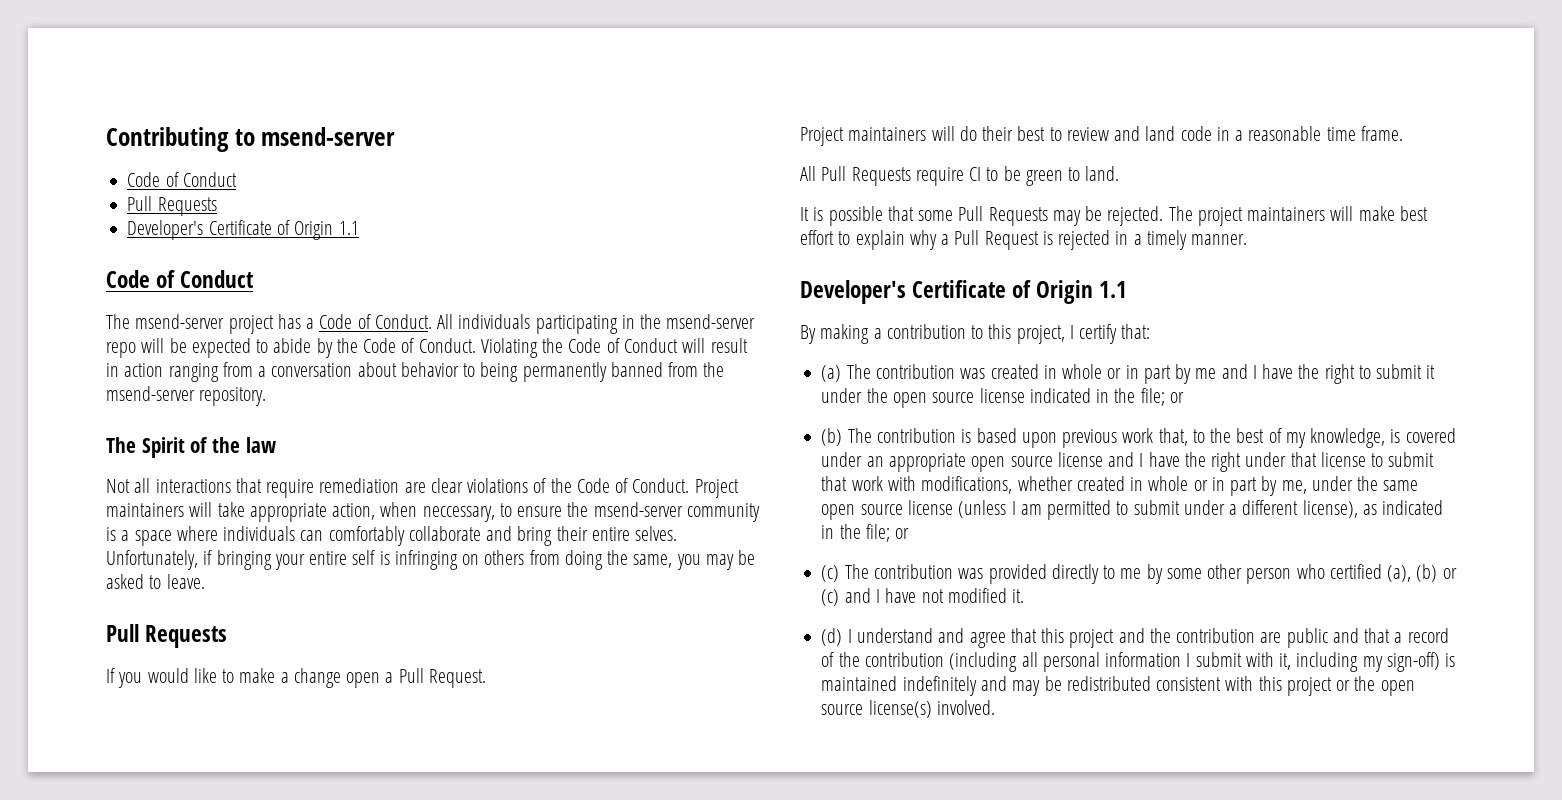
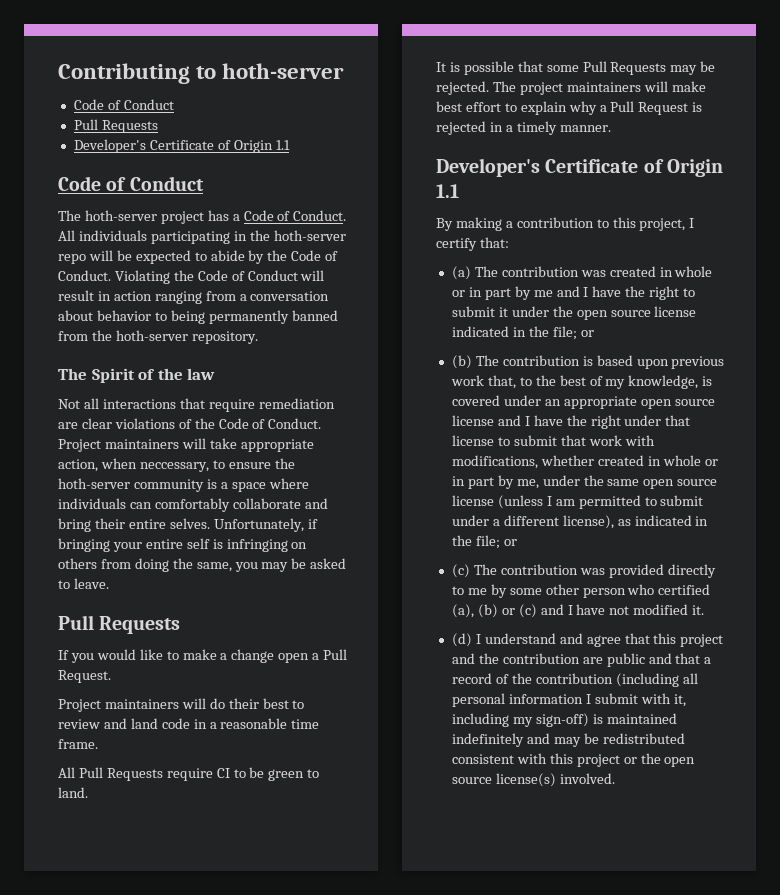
- Contributing to msend-server
+ Contributing to hoth-server
- The msend-server project has a Code of Conduct.
+ The hoth-server project has a Code of Conduct.
- All individuals participating in the msend-server repo will be expected to abide by the Code of Conduct.
+ All individuals participating in the hoth-server repo will be expected to abide by the Code of Conduct.
- Violating the Code of Conduct will result in action ranging from a conversation about behavior to being permanently banned from the msend-server repository.
+ Violating the Code of Conduct will result in action ranging from a conversation about behavior to being permanently banned from the hoth-server repository.
- Project maintainers will take appropriate action, when neccessary, to ensure the msend-server community is a space where individuals can comfortably collaborate and bring their entire selves.
+ Project maintainers will take appropriate action, when neccessary, to ensure the hoth-server community is a space where individuals can comfortably collaborate and bring their entire selves.

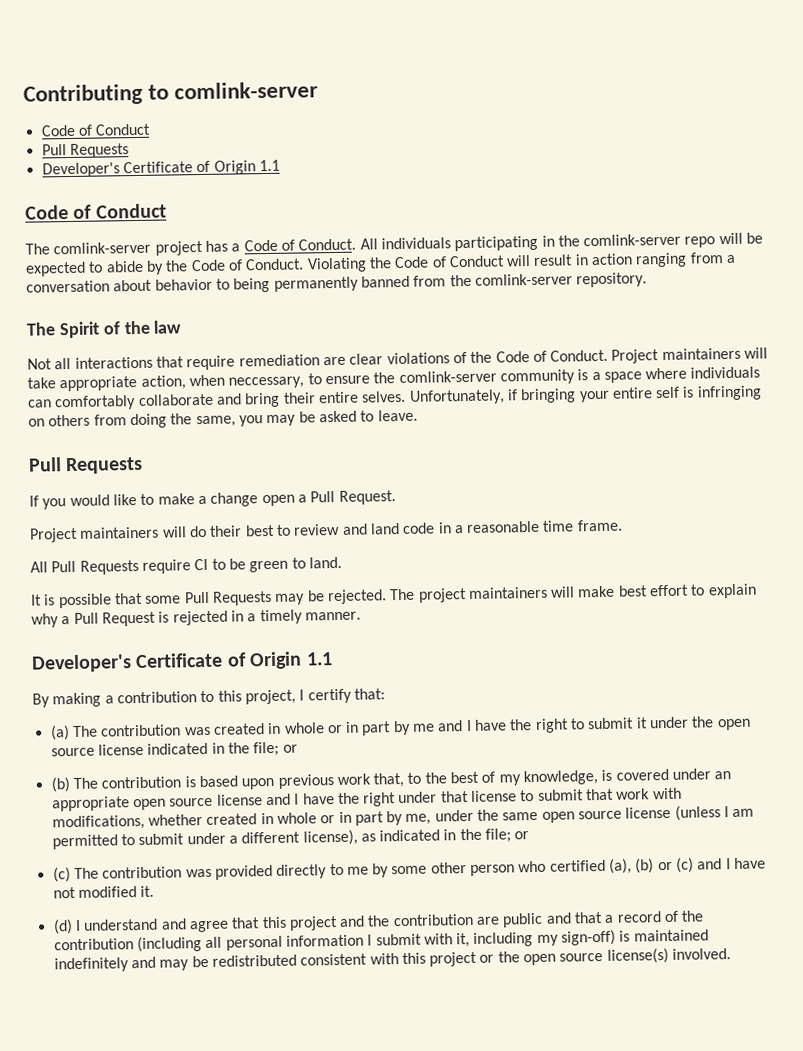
- Contributing to hoth-server
+ Contributing to comlink-server
- The hoth-server project has a Code of Conduct.
+ The comlink-server project has a Code of Conduct.
- All individuals participating in the hoth-server repo will be expected to abide by the Code of Conduct.
+ All individuals participating in the comlink-server repo will be expected to abide by the Code of Conduct.
- Violating the Code of Conduct will result in action ranging from a conversation about behavior to being permanently banned from the hoth-server repository.
+ Violating the Code of Conduct will result in action ranging from a conversation about behavior to being permanently banned from the comlink-server repository.
- Project maintainers will take appropriate action, when neccessary, to ensure the hoth-server community is a space where individuals can comfortably collaborate and bring their entire selves.
+ Project maintainers will take appropriate action, when neccessary, to ensure the comlink-server community is a space where individuals can comfortably collaborate and bring their entire selves.

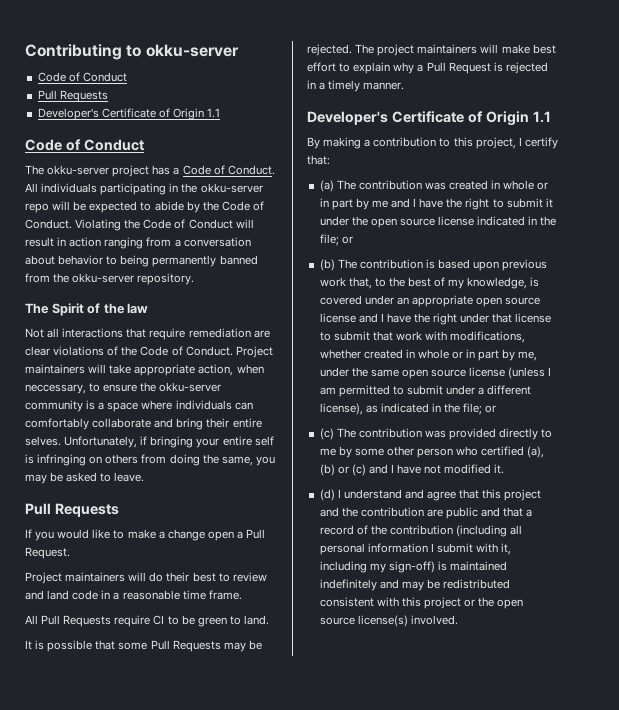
- Contributing to comlink-server
+ Contributing to okku-server
- The comlink-server project has a Code of Conduct.
+ The okku-server project has a Code of Conduct.
- All individuals participating in the comlink-server repo will be expected to abide by the Code of Conduct.
+ All individuals participating in the okku-server repo will be expected to abide by the Code of Conduct.
- Violating the Code of Conduct will result in action ranging from a conversation about behavior to being permanently banned from the comlink-server repository.
+ Violating the Code of Conduct will result in action ranging from a conversation about behavior to being permanently banned from the okku-server repository.
- Project maintainers will take appropriate action, when neccessary, to ensure the comlink-server community is a space where individuals can comfortably collaborate and bring their entire selves.
+ Project maintainers will take appropriate action, when neccessary, to ensure the okku-server community is a space where individuals can comfortably collaborate and bring their entire selves.

